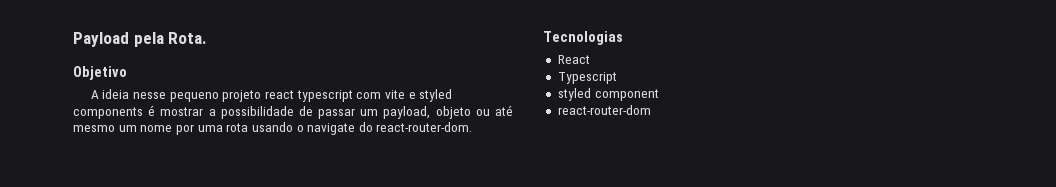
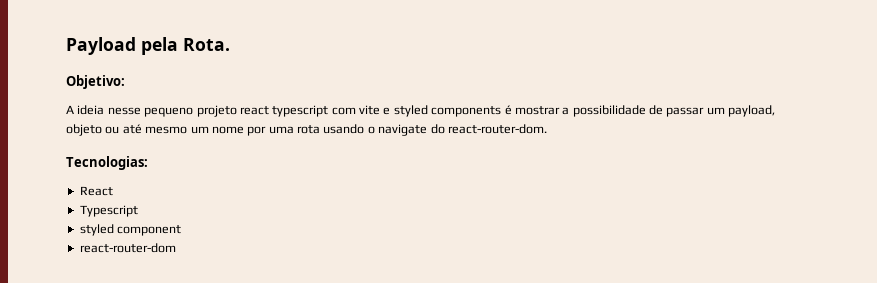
- Objetivo
+ Objetivo:
- Tecnologias
+ Tecnologias:

